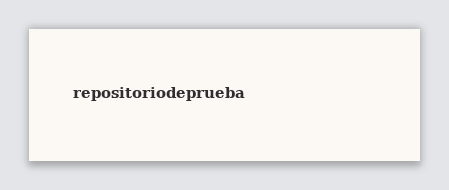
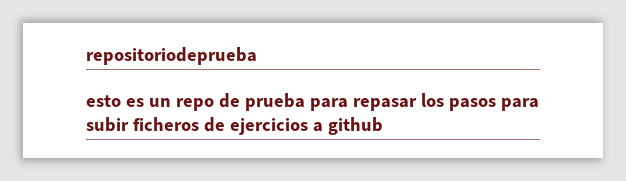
+ esto es un repo de prueba para repasar los pasos para subir ficheros de ejercicios a github

